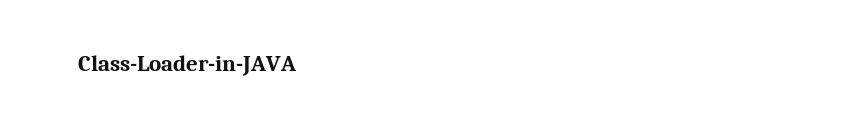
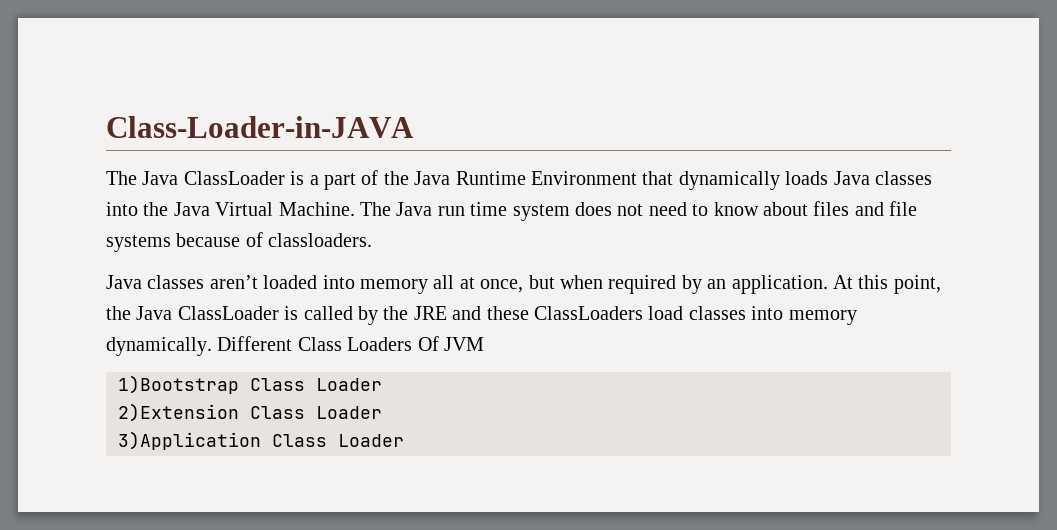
+ The Java ClassLoader is a part of the Java Runtime Environment that dynamically loads Java classes into the Java Virtual Machine. The Java run time system does not need to know about files and file systems because of classloaders.
+ Java classes aren’t loaded into memory all at once, but when required by an application. At this point, the Java ClassLoader is called by the JRE and these ClassLoaders load classes into memory dynamically. Different Class Loaders Of JVM
+ 1)Bootstrap Class Loader
+ 2)Extension Class Loader
+ 3)Application Class Loader

